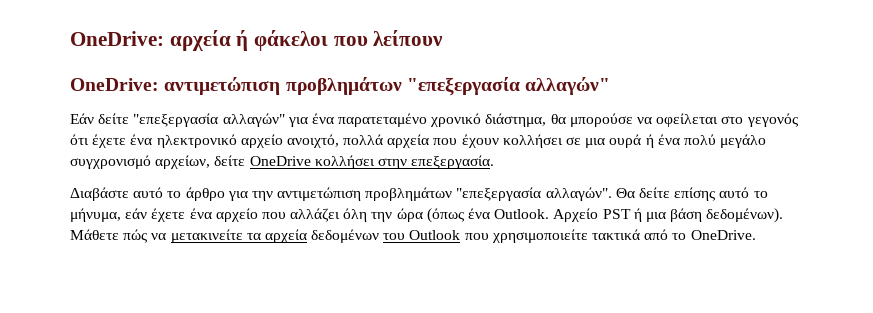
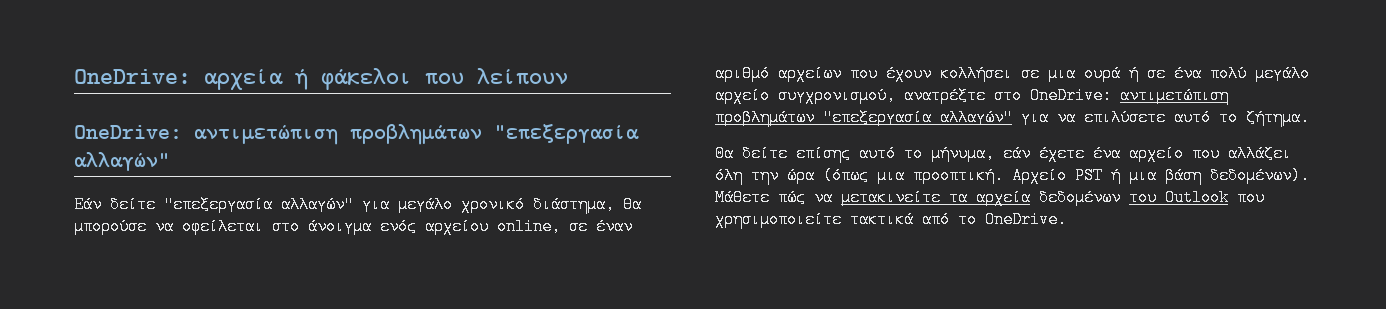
- Εάν δείτε "επεξεργασία αλλαγών" για ένα παρατεταμένο χρονικό διάστημα, θα μπορούσε να οφείλεται στο γεγονός ότι έχετε ένα ηλεκτρονικό αρχείο ανοιχτό, πολλά αρχεία που έχουν κολλήσει σε μια ουρά ή ένα πολύ μεγάλο συγχρονισμό αρχείων, δείτε OneDrive κολλήσει στην επεξεργασία.
- Διαβάστε αυτό το άρθρο για την αντιμετώπιση προβλημάτων "επεξεργασία αλλαγών". Θα δείτε επίσης αυτό το μήνυμα, εάν έχετε ένα αρχείο που αλλάζει όλη την ώρα (όπως ένα Outlook.
+ Εάν δείτε "επεξεργασία αλλαγών" για μεγάλο χρονικό διάστημα, θα μπορούσε να οφείλεται στο άνοιγμα ενός αρχείου online, σε έναν αριθμό αρχείων που έχουν κολλήσει σε μια ουρά ή σε ένα πολύ μεγάλο αρχείο συγχρονισμού, ανατρέξτε στο OneDrive: αντιμετώπιση προβλημάτων "επεξεργασία αλλαγών" για να επιλύσετε αυτό το ζήτημα.
+ Θα δείτε επίσης αυτό το μήνυμα, εάν έχετε ένα αρχείο που αλλάζει όλη την ώρα (όπως μια προοπτική.

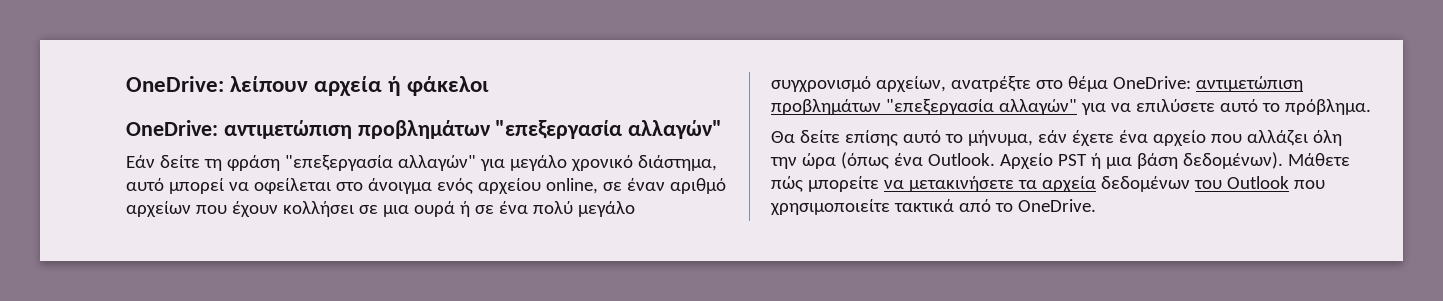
- OneDrive: αρχεία ή φάκελοι που λείπουν
+ OneDrive: λείπουν αρχεία ή φάκελοι
- Εάν δείτε "επεξεργασία αλλαγών" για μεγάλο χρονικό διάστημα, θα μπορούσε να οφείλεται στο άνοιγμα ενός αρχείου online, σε έναν αριθμό αρχείων που έχουν κολλήσει σε μια ουρά ή σε ένα πολύ μεγάλο αρχείο συγχρονισμού, ανατρέξτε στο OneDrive: αντιμετώπιση προβλημάτων "επεξεργασία αλλαγών" για να επιλύσετε αυτό το ζήτημα.
+ Εάν δείτε τη φράση "επεξεργασία αλλαγών" για μεγάλο χρονικό διάστημα, αυτό μπορεί να οφείλεται στο άνοιγμα ενός αρχείου online, σε έναν αριθμό αρχείων που έχουν κολλήσει σε μια ουρά ή σε ένα πολύ μεγάλο συγχρονισμό αρχείων, ανατρέξτε στο θέμα OneDrive: αντιμετώπιση προβλημάτων "επεξεργασία αλλαγών" για να επιλύσετε αυτό το πρόβλημα.
- Θα δείτε επίσης αυτό το μήνυμα, εάν έχετε ένα αρχείο που αλλάζει όλη την ώρα (όπως μια προοπτική.
+ Θα δείτε επίσης αυτό το μήνυμα, εάν έχετε ένα αρχείο που αλλάζει όλη την ώρα (όπως ένα Outlook.
- Μάθετε πώς να μετακινείτε τα αρχεία δεδομένων του Outlook που χρησιμοποιείτε τακτικά από το OneDrive.
+ Μάθετε πώς μπορείτε να μετακινήσετε τα αρχεία δεδομένων του Outlook που χρησιμοποιείτε τακτικά από το OneDrive.

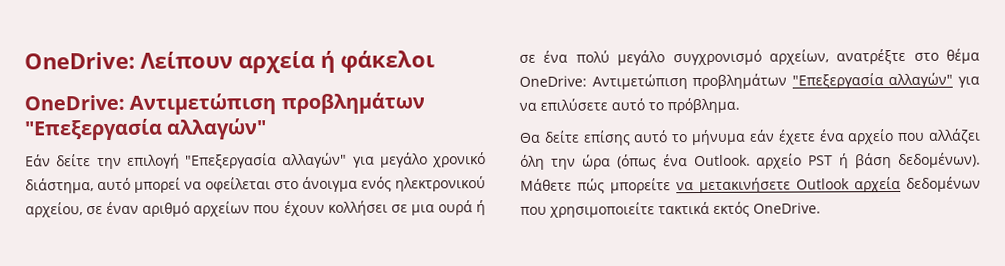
- OneDrive: λείπουν αρχεία ή φάκελοι
- OneDrive: αντιμετώπιση προβλημάτων "επεξεργασία αλλαγών"
+ OneDrive: Λείπουν αρχεία ή φάκελοι
+ OneDrive: Αντιμετώπιση προβλημάτων "Επεξεργασία αλλαγών"
- Εάν δείτε τη φράση "επεξεργασία αλλαγών" για μεγάλο χρονικό διάστημα, αυτό μπορεί να οφείλεται στο άνοιγμα ενός αρχείου online, σε έναν αριθμό αρχείων που έχουν κολλήσει σε μια ουρά ή σε ένα πολύ μεγάλο συγχρονισμό αρχείων, ανατρέξτε στο θέμα OneDrive: αντιμετώπιση προβλημάτων "επεξεργασία αλλαγών" για να επιλύσετε αυτό το πρόβλημα.
+ Εάν δείτε την επιλογή "Επεξεργασία αλλαγών" για μεγάλο χρονικό διάστημα, αυτό μπορεί να οφείλεται στο άνοιγμα ενός ηλεκτρονικού αρχείου, σε έναν αριθμό αρχείων που έχουν κολλήσει σε μια ουρά ή σε ένα πολύ μεγάλο συγχρονισμό αρχείων, ανατρέξτε στο θέμα OneDrive: Αντιμετώπιση προβλημάτων "Επεξεργασία αλλαγών" για να επιλύσετε αυτό το πρόβλημα.
- Θα δείτε επίσης αυτό το μήνυμα, εάν έχετε ένα αρχείο που αλλάζει όλη την ώρα (όπως ένα Outlook. Αρχείο PST ή μια βάση δεδομένων).
+ Θα δείτε επίσης αυτό το μήνυμα εάν έχετε ένα αρχείο που αλλάζει όλη την ώρα (όπως ένα Outlook. αρχείο PST ή βάση δεδομένων).
- Μάθετε πώς μπορείτε να μετακινήσετε τα αρχεία δεδομένων του Outlook που χρησιμοποιείτε τακτικά από το OneDrive.
+ Μάθετε πώς μπορείτε να μετακινήσετε Outlook αρχεία δεδομένων που χρησιμοποιείτε τακτικά εκτός OneDrive.

